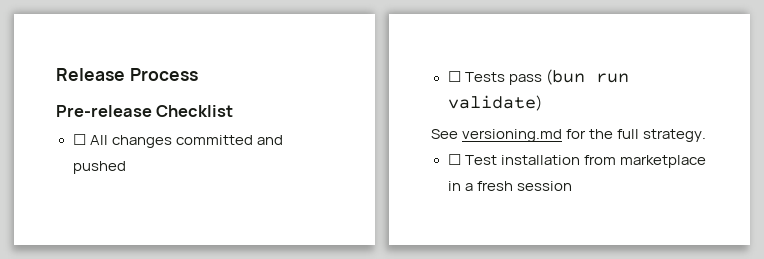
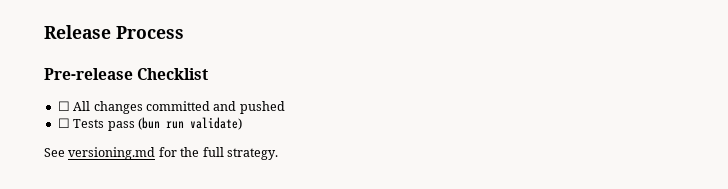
- ☐ Test installation from marketplace in a fresh session

